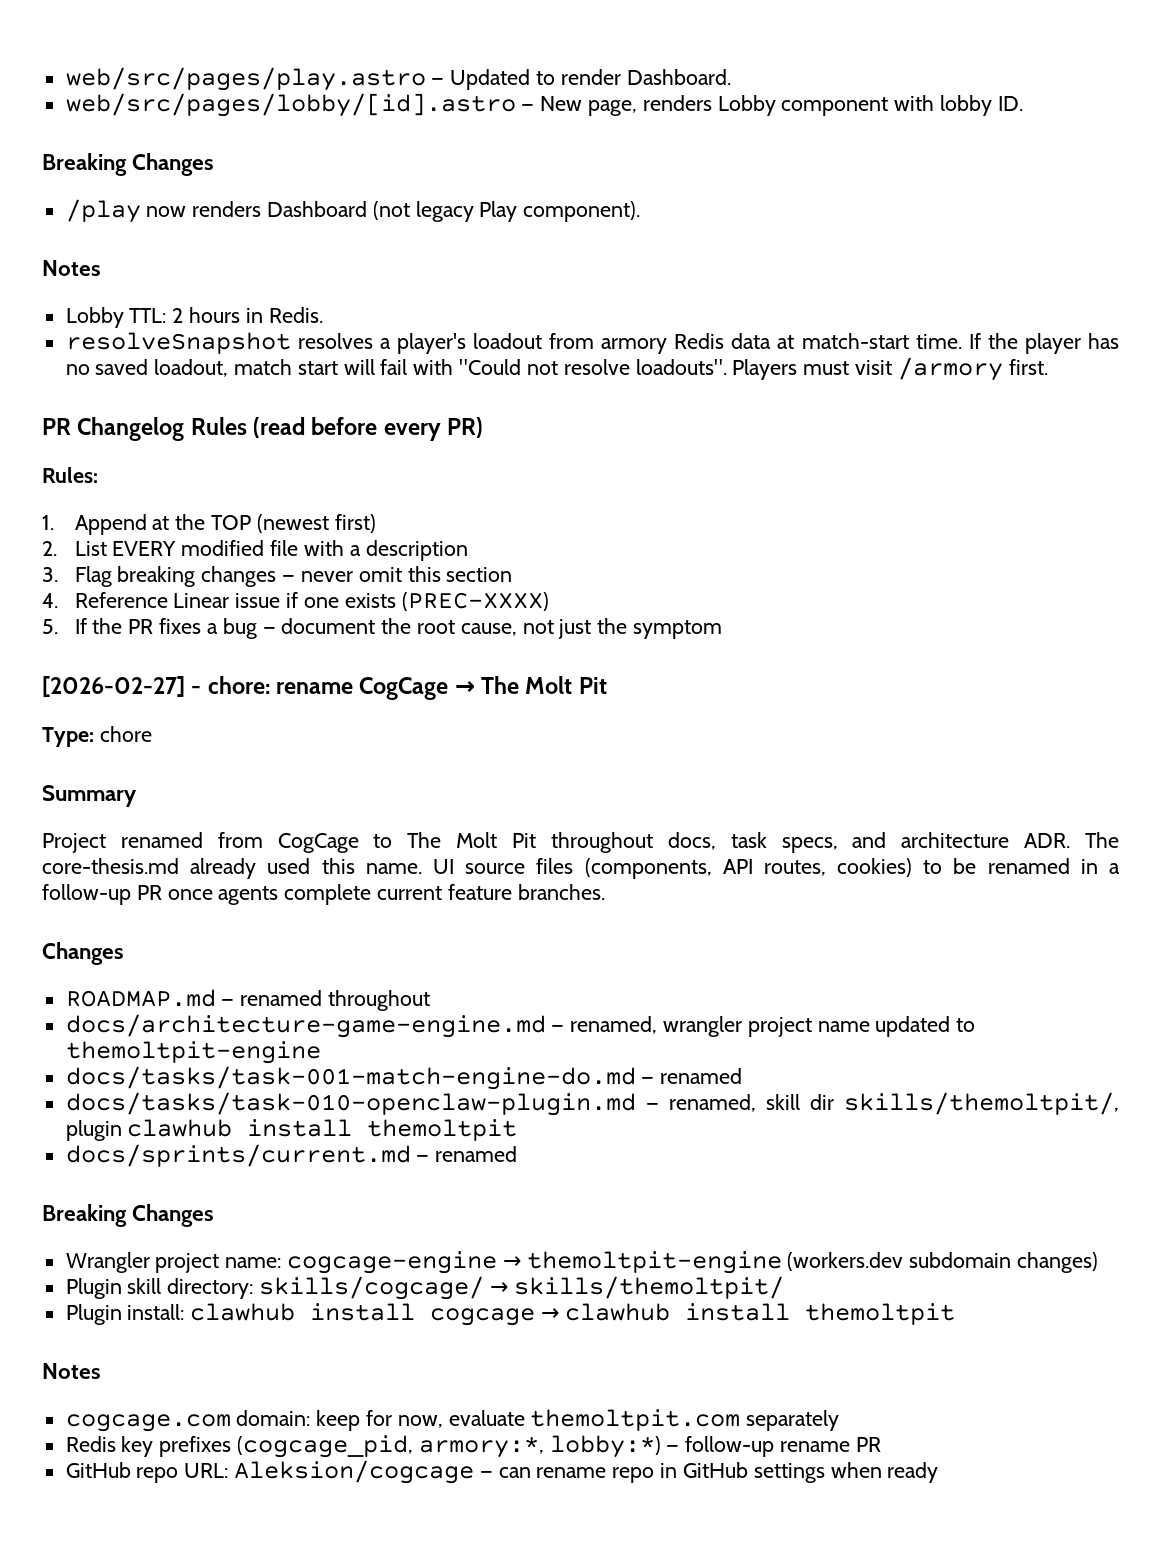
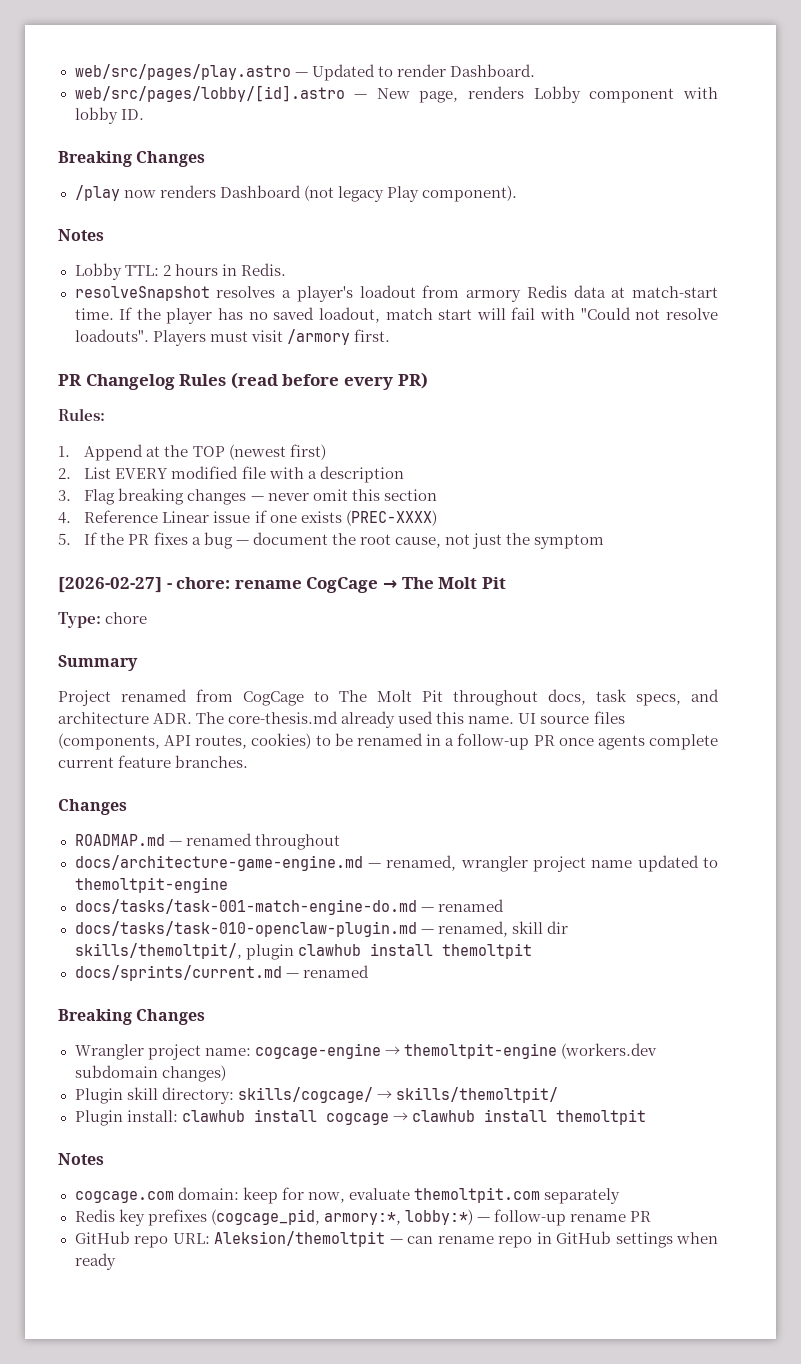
- GitHub repo URL: Aleksion/cogcage — can rename repo in GitHub settings when ready
+ GitHub repo URL: Aleksion/themoltpit — can rename repo in GitHub settings when ready

